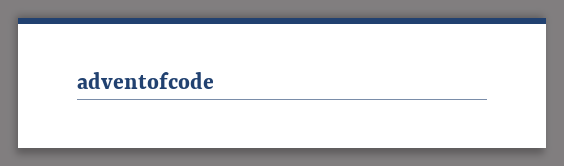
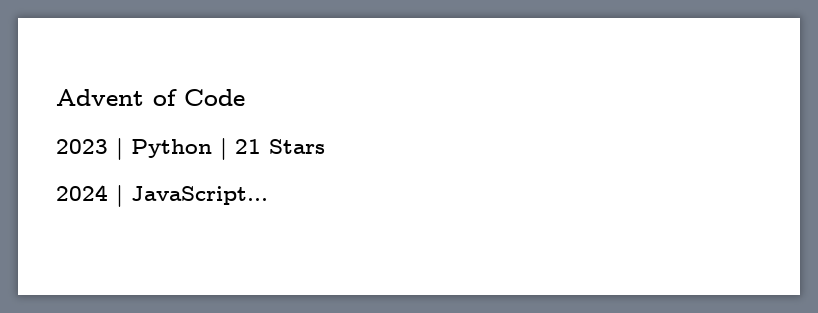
- adventofcode
+ Advent of Code
+ 2023 | Python | 21 Stars
+ 2024 | JavaScript...

